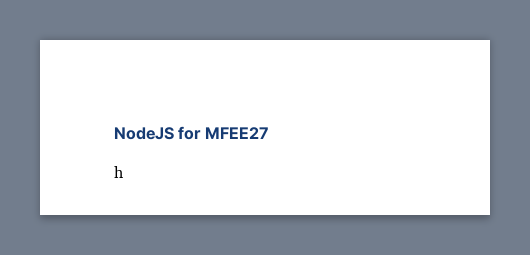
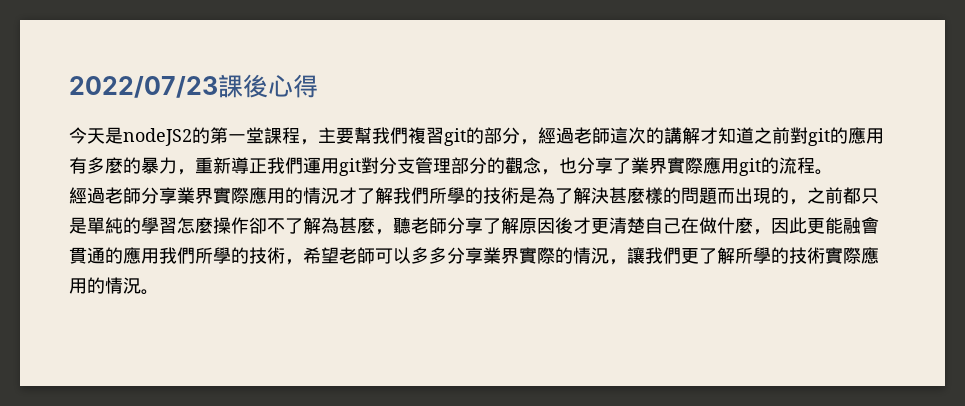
- NodeJS for MFEE27
- h
+ 2022/07/23課後心得
+ 今天是nodeJS2的第一堂課程，主要幫我們複習git的部分，經過老師這次的講解才知道之前對git的應用有多麼的暴力，重新導正我們運用git對分支管理部分的觀念，也分享了業界實際應用git的流程。
+ 經過老師分享業界實際應用的情況才了解我們所學的技術是為了解決甚麼樣的問題而出現的，之前都只是單純的學習怎麼操作卻不了解為甚麼，聽老師分享了解原因後才更清楚自己在做什麼，因此更能融會貫通的應用我們所學的技術，希望老師可以多多分享業界實際的情況，讓我們更了解所學的技術實際應用的情況。

